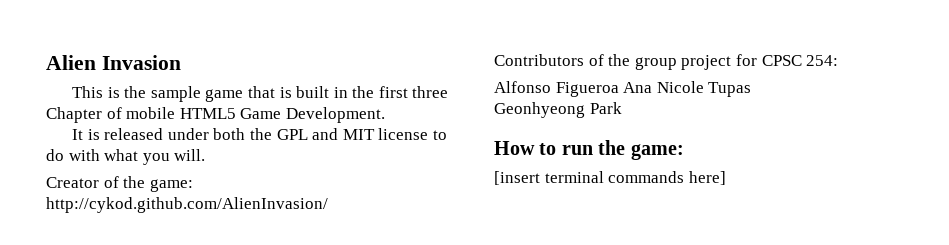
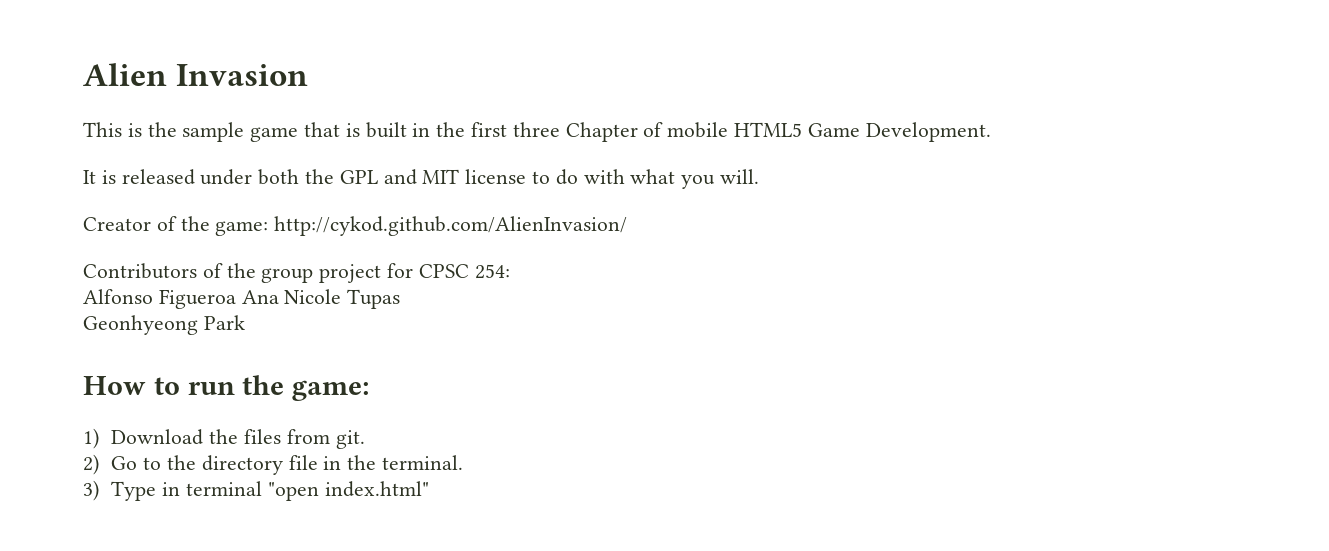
- [insert terminal commands here]
+ 1) Download the files from git.
+ 2) Go to the directory file in the terminal.
+ 3) Type in terminal "open index.html"

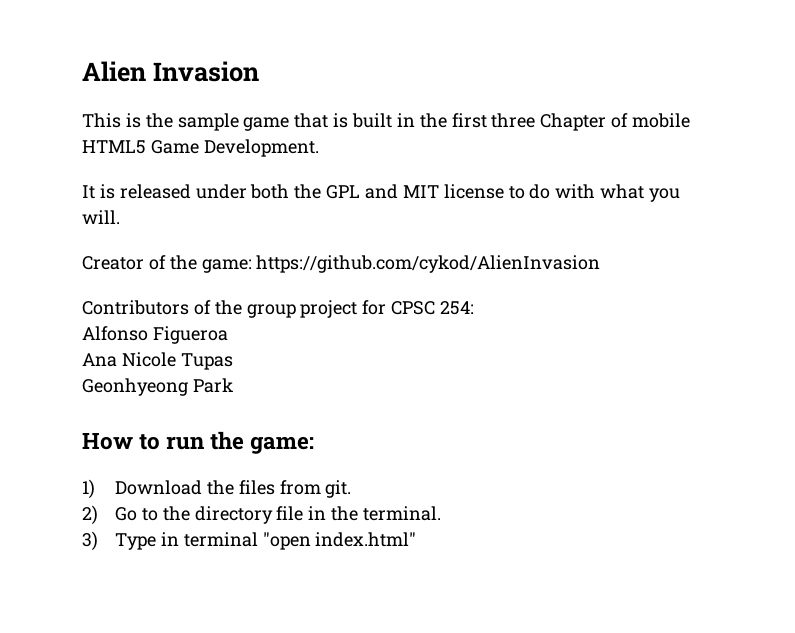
- Creator of the game: http://cykod.github.com/AlienInvasion/
+ Creator of the game: https://github.com/cykod/AlienInvasion
- Alfonso Figueroa Ana Nicole Tupas
+ Alfonso Figueroa
+ Ana Nicole Tupas

